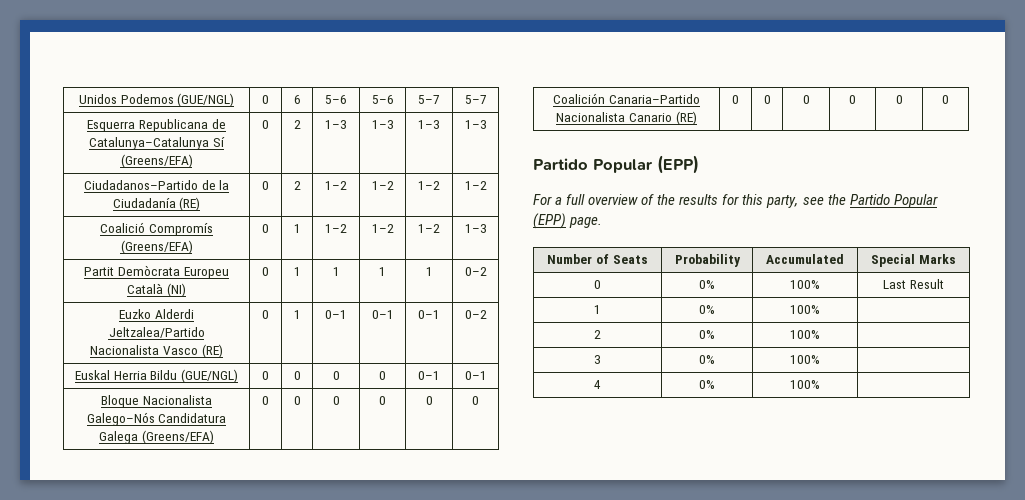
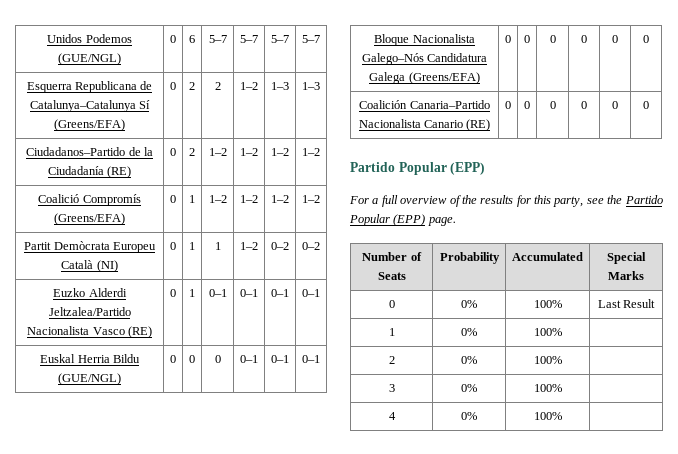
- Unidos Podemos (GUE/NGL) | 0 | 6 | 5–6 | 5–6 | 5–7 | 5–7
+ Unidos Podemos (GUE/NGL) | 0 | 6 | 5–7 | 5–7 | 5–7 | 5–7
- Esquerra Republicana de Catalunya–Catalunya Sí (Greens/EFA) | 0 | 2 | 1–3 | 1–3 | 1–3 | 1–3
+ Esquerra Republicana de Catalunya–Catalunya Sí (Greens/EFA) | 0 | 2 | 2 | 1–2 | 1–3 | 1–3
- Coalició Compromís (Greens/EFA) | 0 | 1 | 1–2 | 1–2 | 1–2 | 1–3
+ Coalició Compromís (Greens/EFA) | 0 | 1 | 1–2 | 1–2 | 1–2 | 1–2
- Partit Demòcrata Europeu Català (NI) | 0 | 1 | 1 | 1 | 1 | 0–2
+ Partit Demòcrata Europeu Català (NI) | 0 | 1 | 1 | 1–2 | 0–2 | 0–2
- Euzko Alderdi Jeltzalea/Partido Nacionalista Vasco (RE) | 0 | 1 | 0–1 | 0–1 | 0–1 | 0–2
+ Euzko Alderdi Jeltzalea/Partido Nacionalista Vasco (RE) | 0 | 1 | 0–1 | 0–1 | 0–1 | 0–1
- Euskal Herria Bildu (GUE/NGL) | 0 | 0 | 0 | 0 | 0–1 | 0–1
+ Euskal Herria Bildu (GUE/NGL) | 0 | 0 | 0 | 0–1 | 0–1 | 0–1

